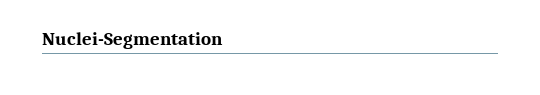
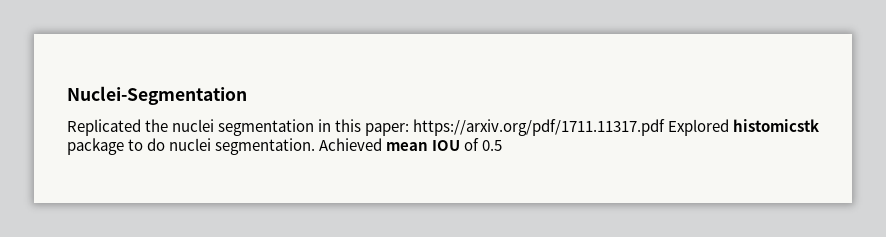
+ Replicated the nuclei segmentation in this paper: https://arxiv.org/pdf/1711.11317.pdf Explored histomicstk package to do nuclei segmentation. Achieved mean IOU of 0.5

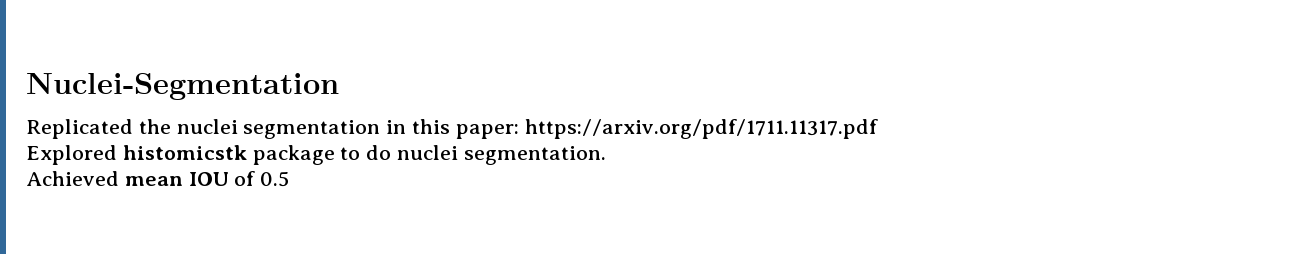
- Replicated the nuclei segmentation in this paper: https://arxiv.org/pdf/1711.11317.pdf Explored histomicstk package to do nuclei segmentation. Achieved mean IOU of 0.5
+ Replicated the nuclei segmentation in this paper: https://arxiv.org/pdf/1711.11317.pdf
+ Explored histomicstk package to do nuclei segmentation.
+ Achieved mean IOU of 0.5

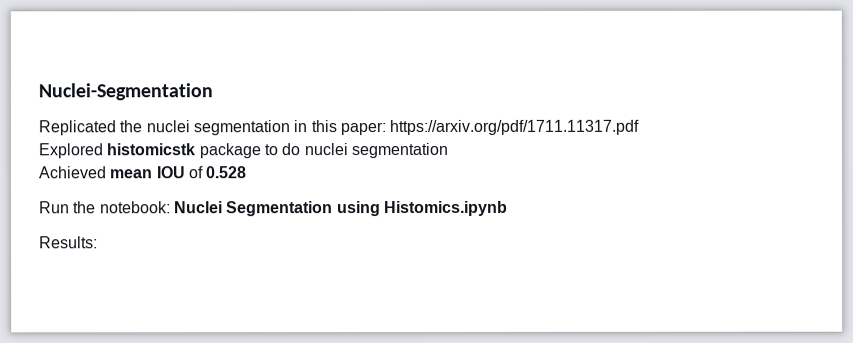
- Explored histomicstk package to do nuclei segmentation.
+ Explored histomicstk package to do nuclei segmentation
- Achieved mean IOU of 0.5
+ Achieved mean IOU of 0.528
+ Run the notebook: Nuclei Segmentation using Histomics.ipynb
+ Results:

